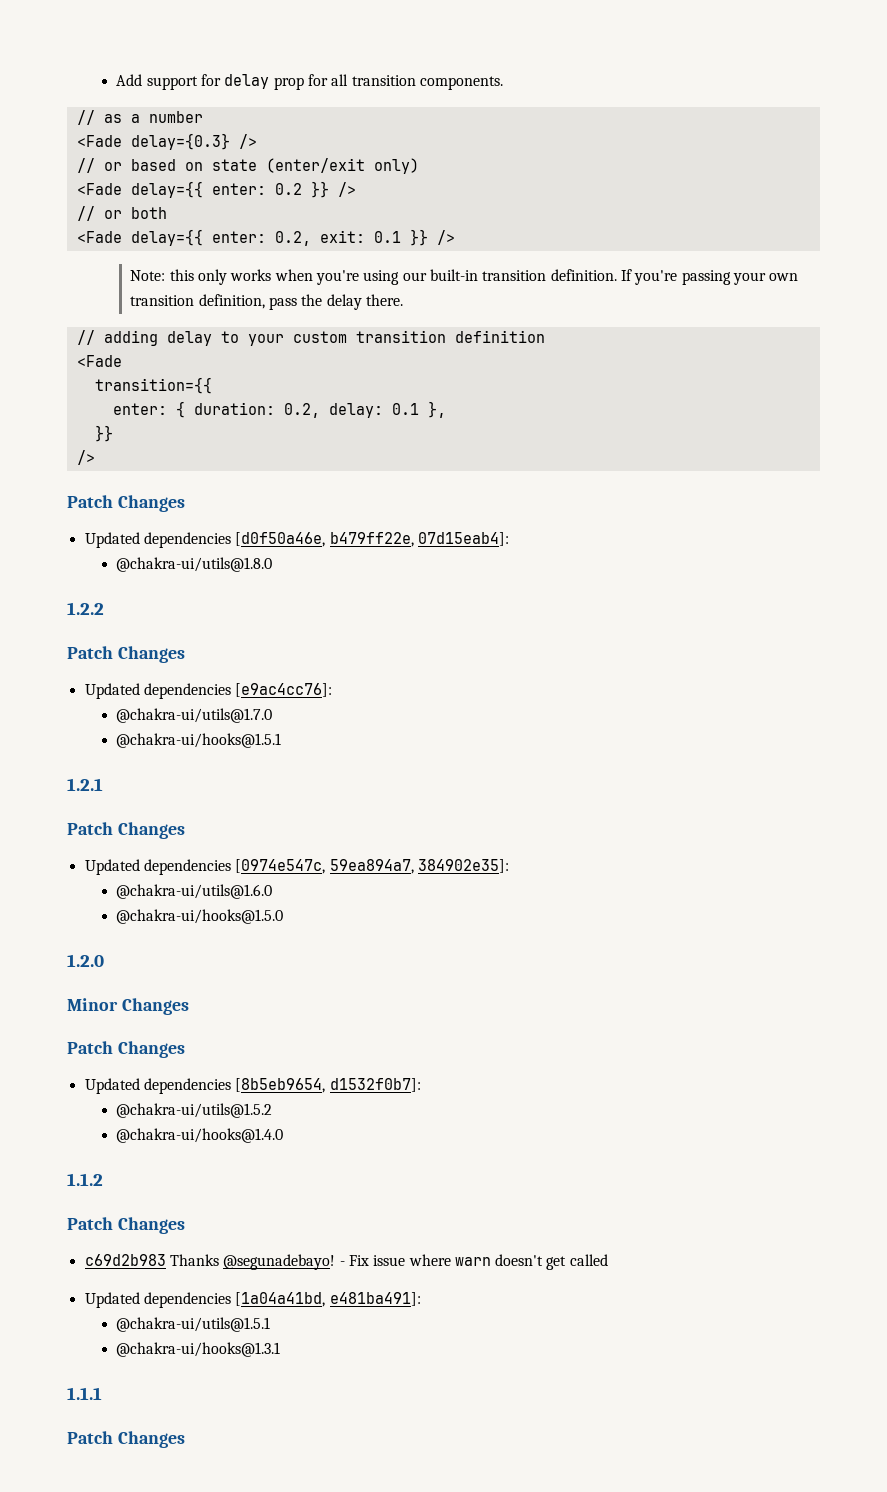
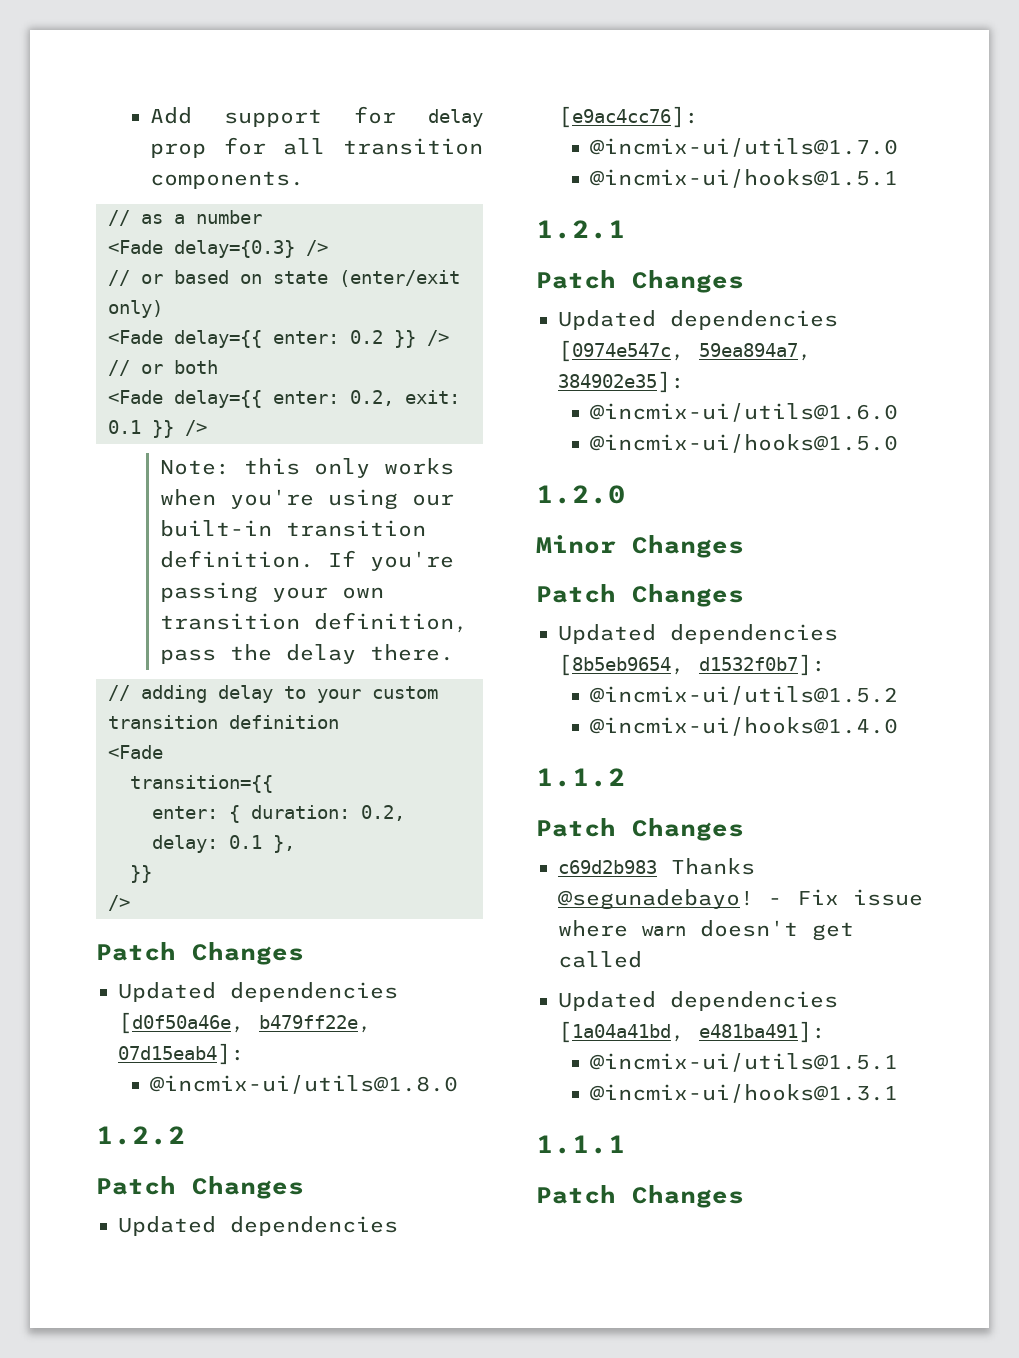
- @chakra-ui/utils@1.8.0
+ @incmix-ui/utils@1.8.0
- @chakra-ui/utils@1.7.0
- @chakra-ui/hooks@1.5.1
+ @incmix-ui/utils@1.7.0
+ @incmix-ui/hooks@1.5.1
- @chakra-ui/utils@1.6.0
- @chakra-ui/hooks@1.5.0
+ @incmix-ui/utils@1.6.0
+ @incmix-ui/hooks@1.5.0
- @chakra-ui/utils@1.5.2
- @chakra-ui/hooks@1.4.0
+ @incmix-ui/utils@1.5.2
+ @incmix-ui/hooks@1.4.0
- @chakra-ui/utils@1.5.1
- @chakra-ui/hooks@1.3.1
+ @incmix-ui/utils@1.5.1
+ @incmix-ui/hooks@1.3.1

